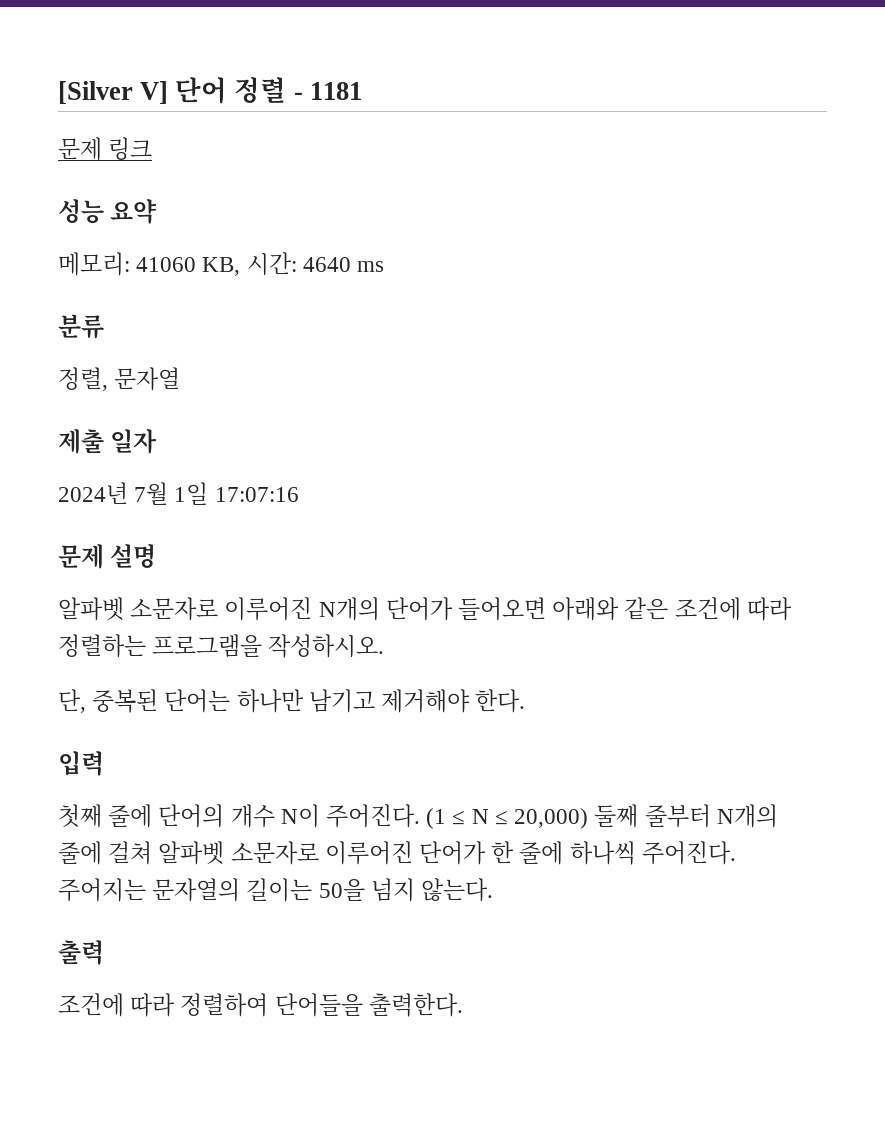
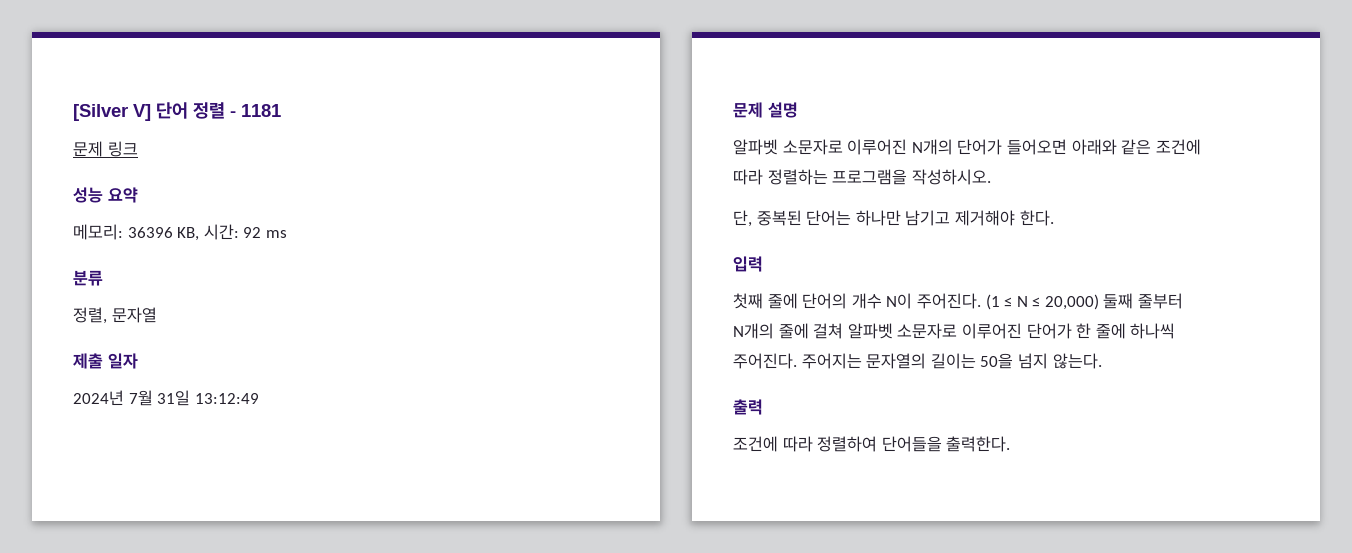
- 메모리: 41060 KB, 시간: 4640 ms
+ 메모리: 36396 KB, 시간: 92 ms
- 2024년 7월 1일 17:07:16
+ 2024년 7월 31일 13:12:49

